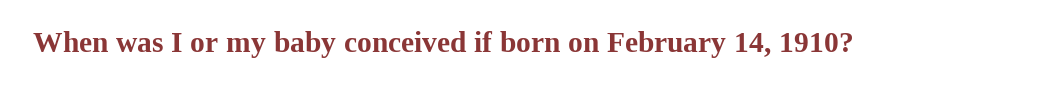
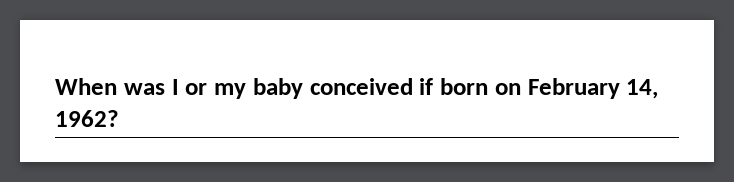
- When was I or my baby conceived if born on February 14, 1910?
+ When was I or my baby conceived if born on February 14, 1962?

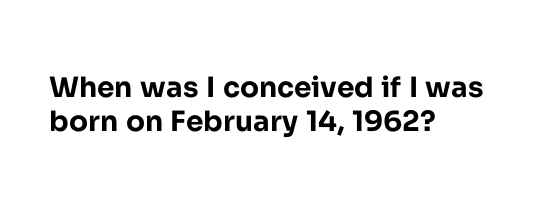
- When was I or my baby conceived if born on February 14, 1962?
+ When was I conceived if I was born on February 14, 1962?

